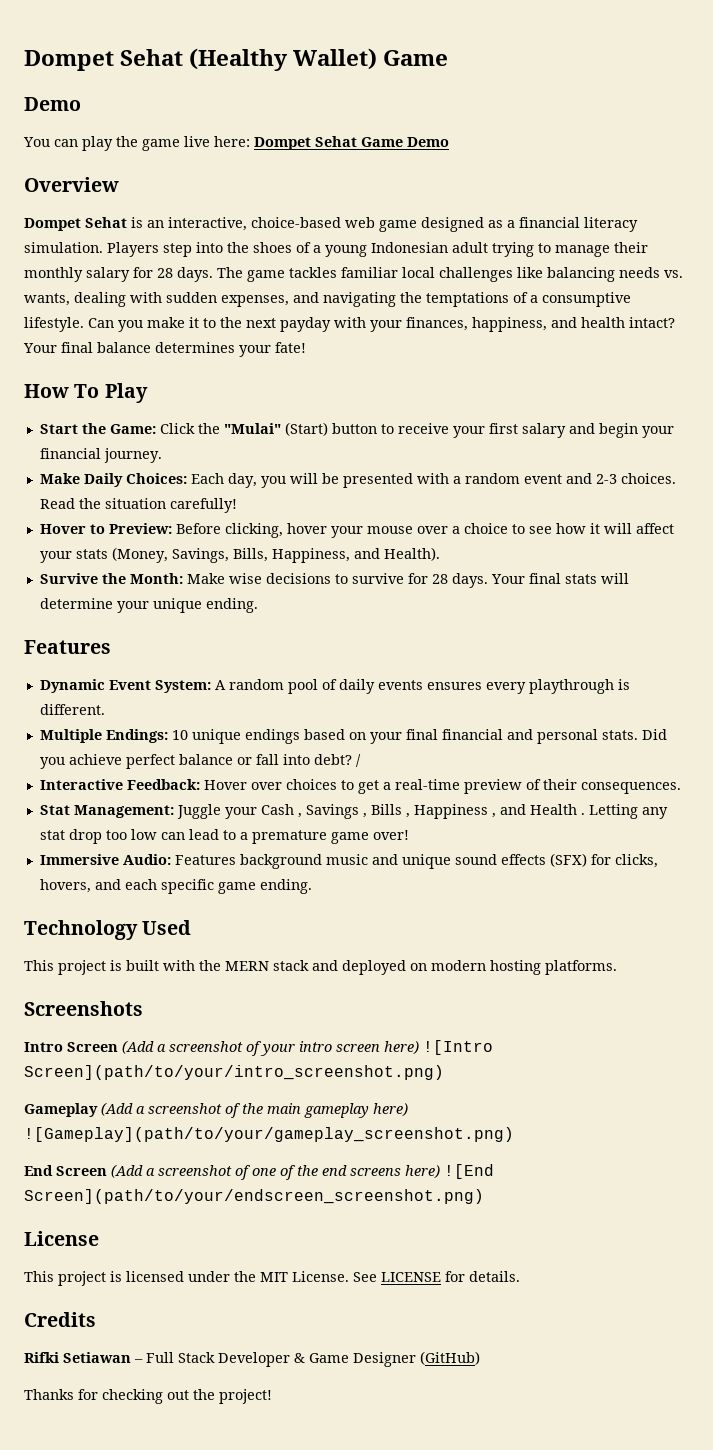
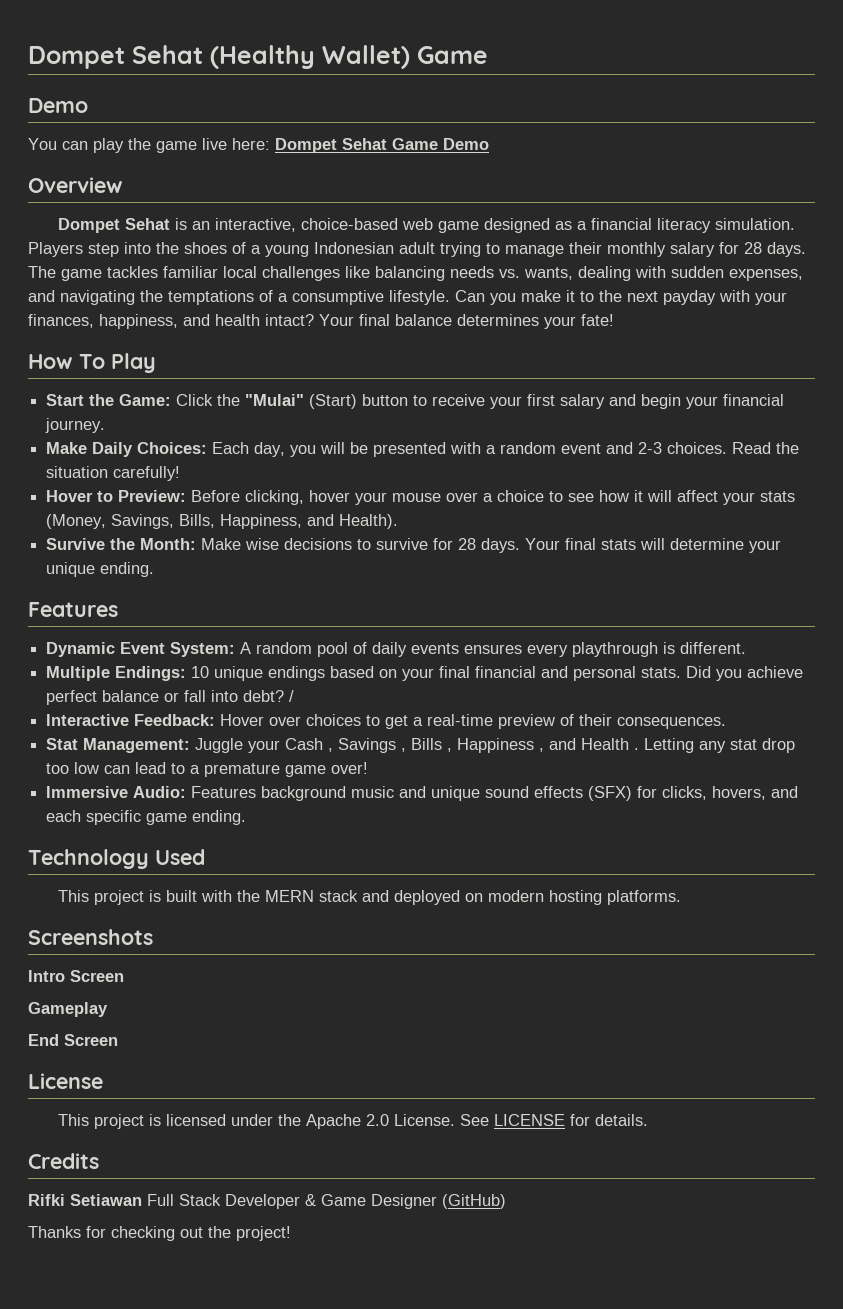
- Intro Screen (Add a screenshot of your intro screen here) ![Intro Screen](path/to/your/intro_screenshot.png)
- Gameplay (Add a screenshot of the main gameplay here) ![Gameplay](path/to/your/gameplay_screenshot.png)
- End Screen (Add a screenshot of one of the end screens here) ![End Screen](path/to/your/endscreen_screenshot.png)
+ Intro Screen
+ Gameplay
+ End Screen
- This project is licensed under the MIT License.
+ This project is licensed under the Apache 2.0 License.
- Rifki Setiawan – Full Stack Developer & Game Designer (GitHub)
+ Rifki Setiawan Full Stack Developer & Game Designer (GitHub)

